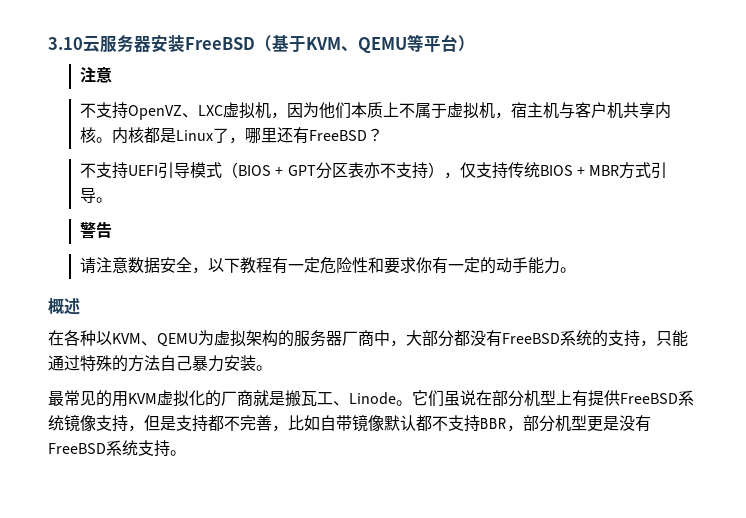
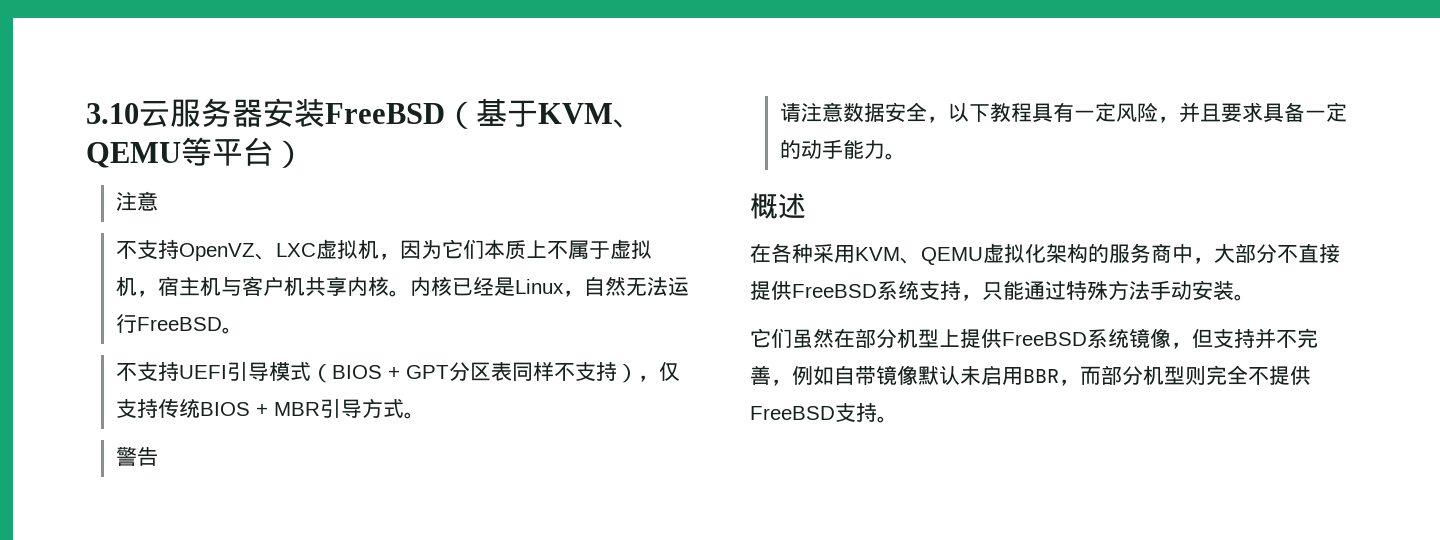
- 不支持OpenVZ、LXC虚拟机，因为他们本质上不属于虚拟机，宿主机与客户机共享内核。
+ 不支持OpenVZ、LXC虚拟机，因为它们本质上不属于虚拟机，宿主机与客户机共享内核。
- 内核都是Linux了，哪里还有FreeBSD？
+ 内核已经是Linux，自然无法运行FreeBSD。
- 不支持UEFI引导模式（BIOS + GPT分区表亦不支持），仅支持传统BIOS + MBR方式引导。
+ 不支持UEFI引导模式（BIOS + GPT分区表同样不支持），仅支持传统BIOS + MBR引导方式。
- 请注意数据安全，以下教程有一定危险性和要求你有一定的动手能力。
+ 请注意数据安全，以下教程具有一定风险，并且要求具备一定的动手能力。
- 在各种以KVM、QEMU为虚拟架构的服务器厂商中，大部分都没有FreeBSD系统的支持，只能通过特殊的方法自己暴力安装。
- 最常见的用KVM虚拟化的厂商就是搬瓦工、Linode。它们虽说在部分机型上有提供FreeBSD系统镜像支持，但是支持都不完善，比如自带镜像默认都不支持BBR，部分机型更是没有FreeBSD系统支持。
+ 在各种采用KVM、QEMU虚拟化架构的服务商中，大部分不直接提供FreeBSD系统支持，只能通过特殊方法手动安装。
+ 它们虽然在部分机型上提供FreeBSD系统镜像，但支持并不完善，例如自带镜像默认未启用BBR，而部分机型则完全不提供FreeBSD支持。

